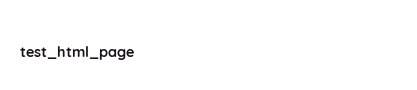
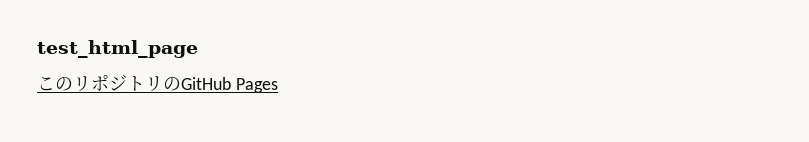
+ このリポジトリのGitHub Pages

